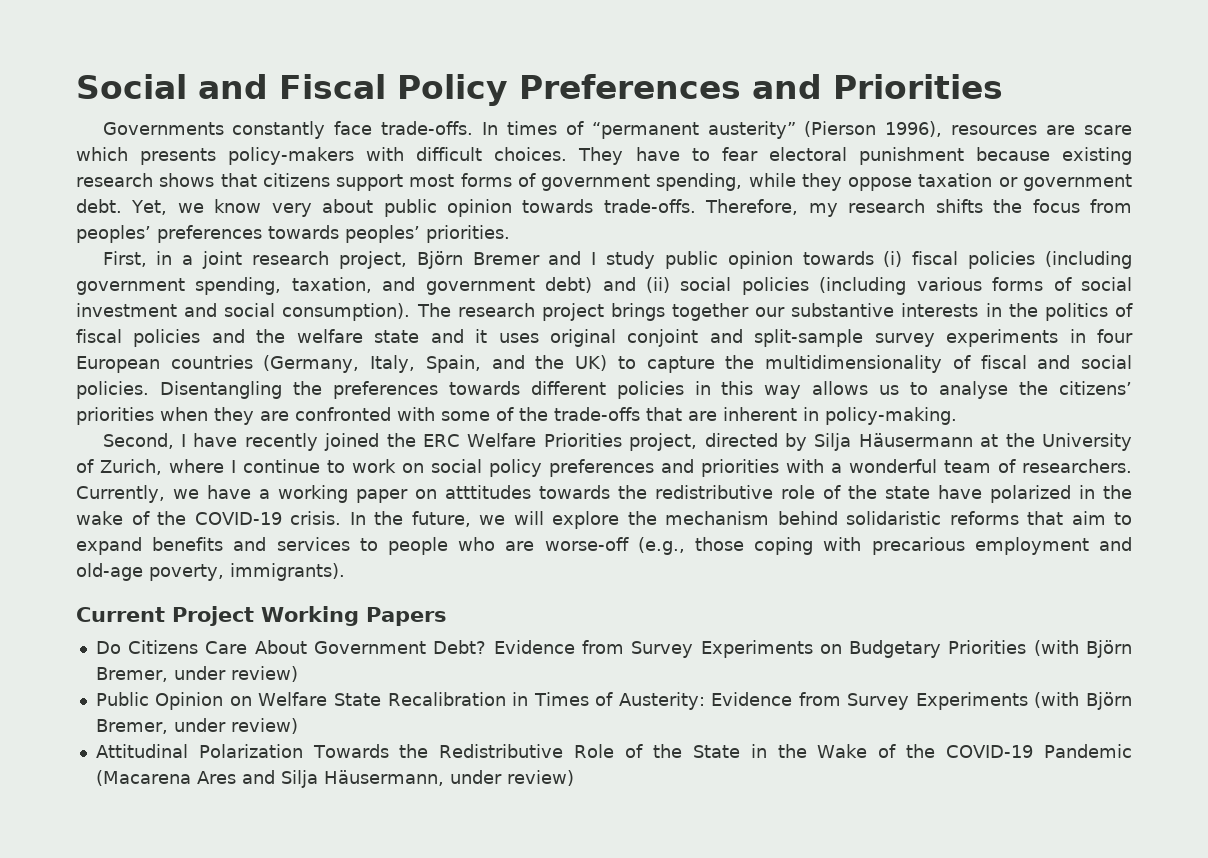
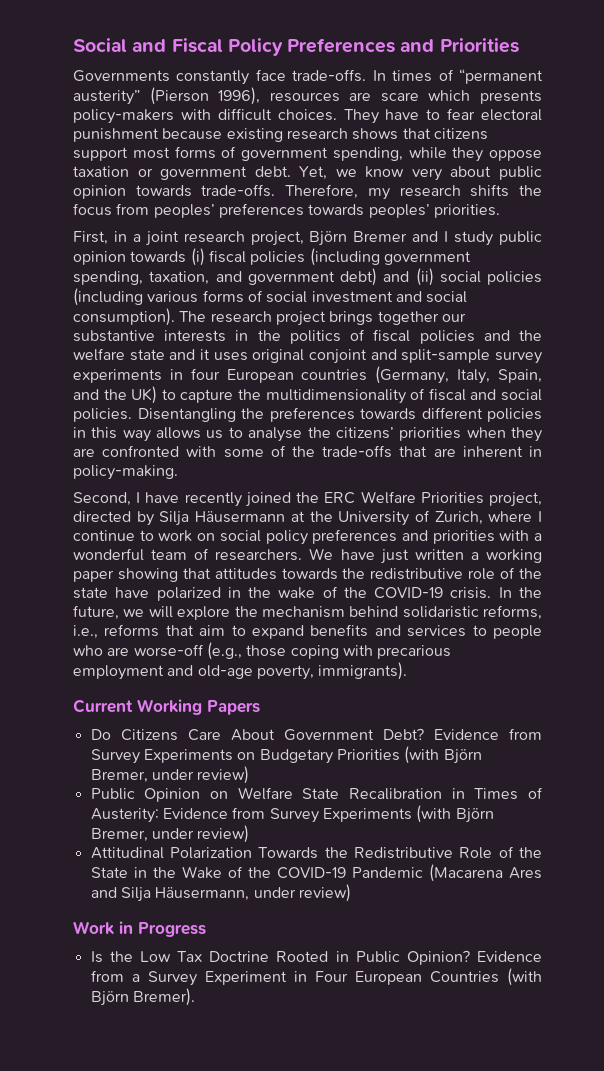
- Currently, we have a working paper on atttitudes towards the redistributive role of the state have polarized in the wake of the COVID-19 crisis.
+ We have just written a working paper showing that attitudes towards the redistributive role of the state have polarized in the wake of the COVID-19 crisis.
- In the future, we will explore the mechanism behind solidaristic reforms that aim to expand benefits and services to people who are worse-off (e.g., those coping with precarious employment and old-age poverty, immigrants).
+ In the future, we will explore the mechanism behind solidaristic reforms, i.e., reforms that aim to expand benefits and services to people who are worse-off (e.g., those coping with precarious employment and old-age poverty, immigrants).
- Current Project Working Papers
+ Current Working Papers
+ Work in Progress
+ Is the Low Tax Doctrine Rooted in Public Opinion? Evidence from a Survey Experiment in Four European Countries (with Björn Bremer).

